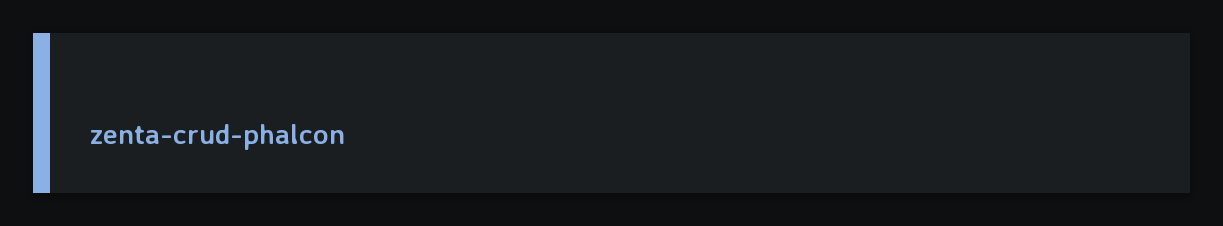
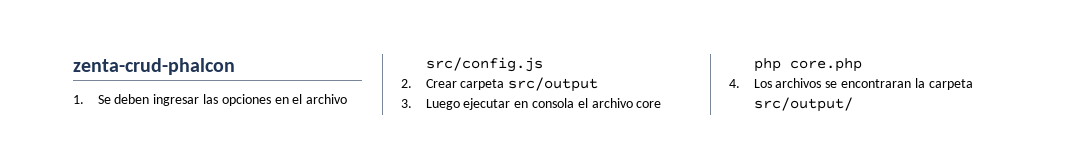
+ 1. Se deben ingresar las opciones en el archivo src/config.js
+ 2. Crear carpeta src/output
+ 3. Luego ejecutar en consola el archivo core php core.php
+ 4. Los archivos se encontraran la carpeta src/output/

